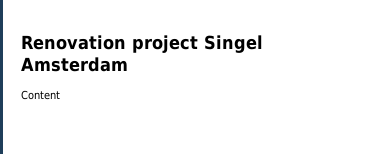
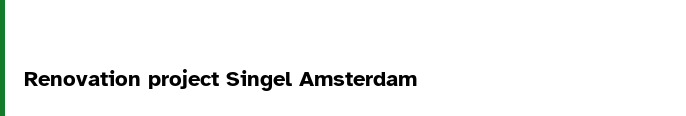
- Content

